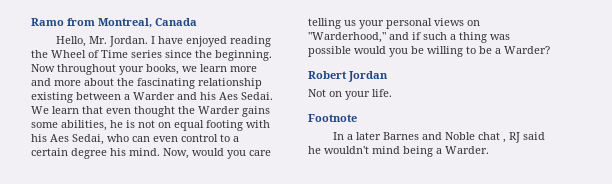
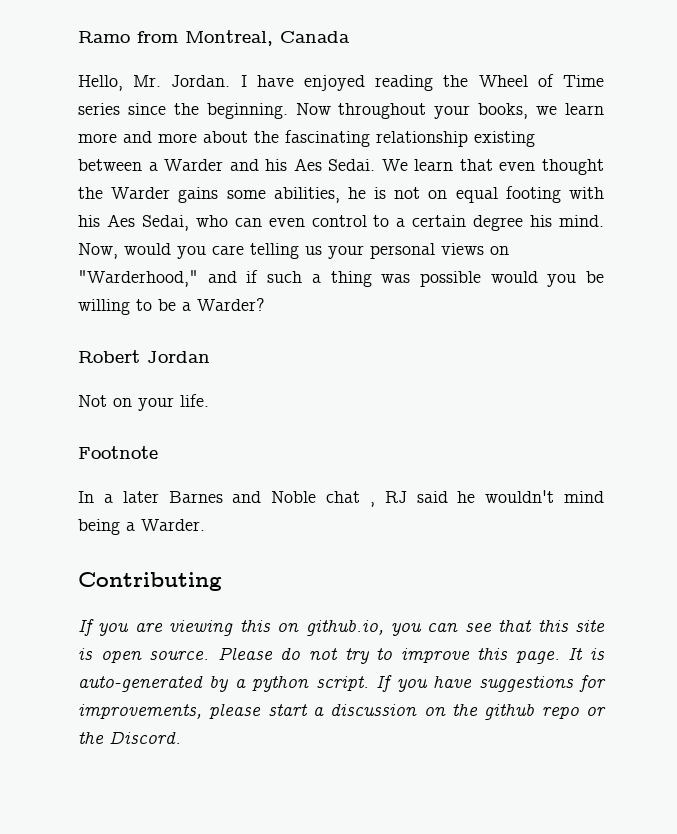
+ Contributing
+ If you are viewing this on github.io, you can see that this site is open source. Please do not try to improve this page. It is auto-generated by a python script. If you have suggestions for improvements, please start a discussion on the github repo or the Discord.

